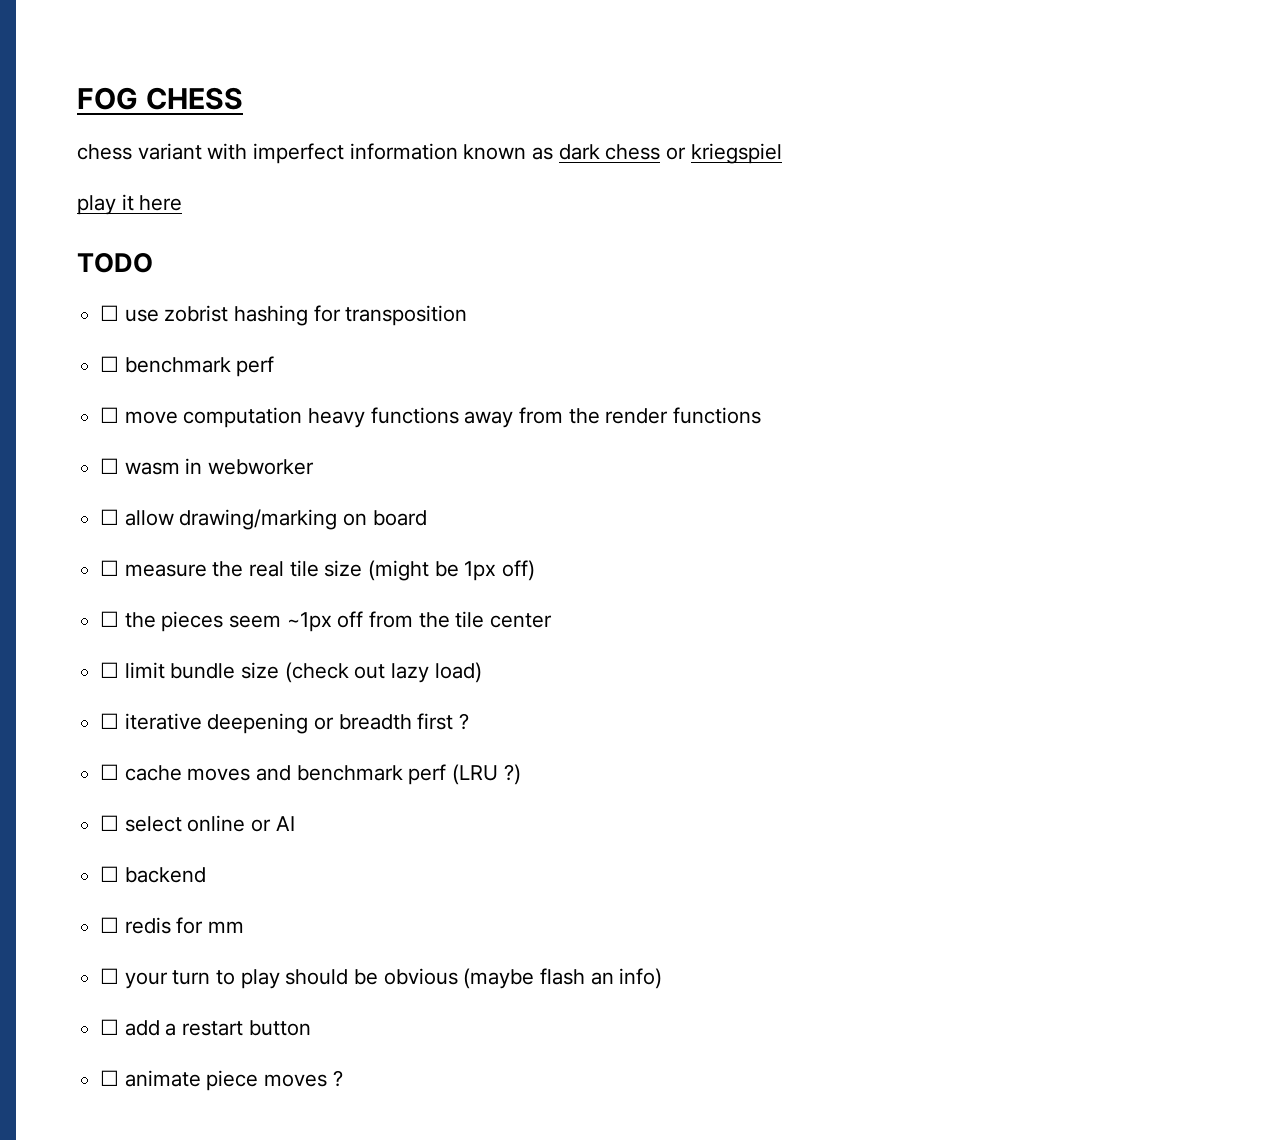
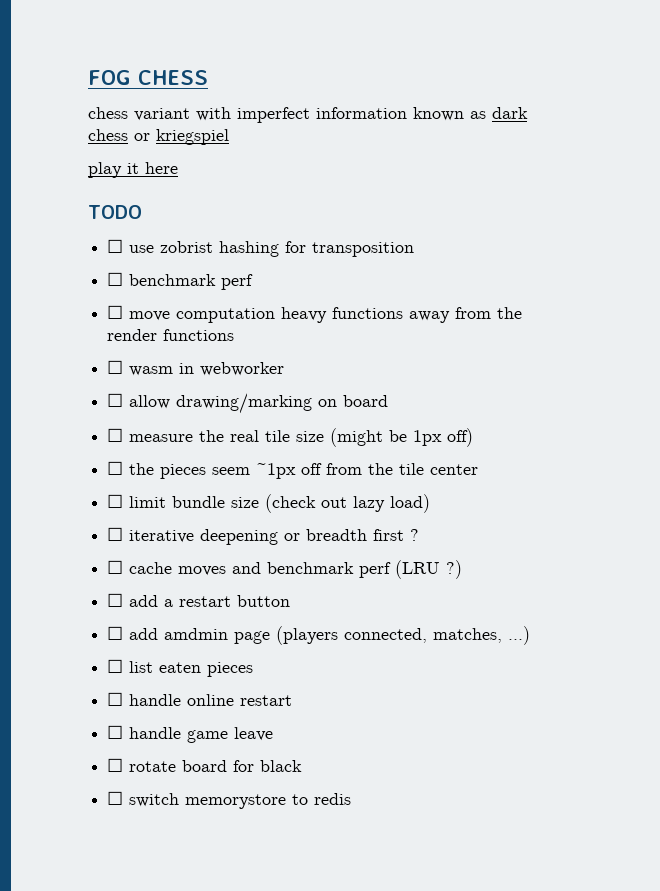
- ☐ select online or AI
- ☐ backend
- ☐ redis for mm
- ☐ your turn to play should be obvious (maybe flash an info)
- ☐ animate piece moves ?
+ ☐ add amdmin page (players connected, matches, ...)
+ ☐ list eaten pieces
+ ☐ handle online restart
+ ☐ handle game leave
+ ☐ rotate board for black
+ ☐ switch memorystore to redis

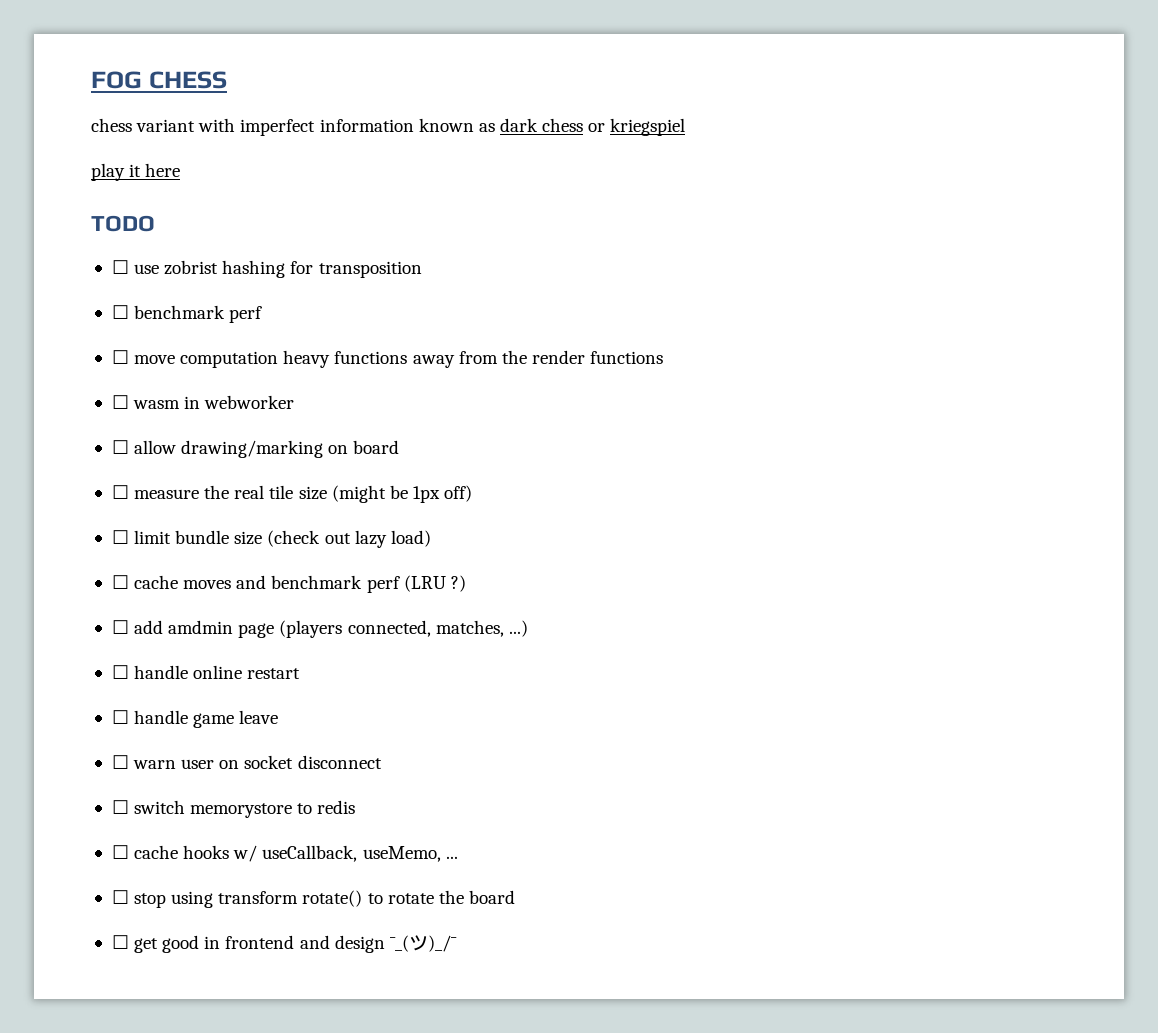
- ☐ the pieces seem ~1px off from the tile center
- ☐ iterative deepening or breadth first ?
- ☐ add a restart button
- ☐ list eaten pieces
- ☐ rotate board for black
+ ☐ warn user on socket disconnect
+ ☐ cache hooks w/ useCallback, useMemo, ...
+ ☐ stop using transform rotate() to rotate the board
+ ☐ get good in frontend and design ¯_(ツ)_/¯

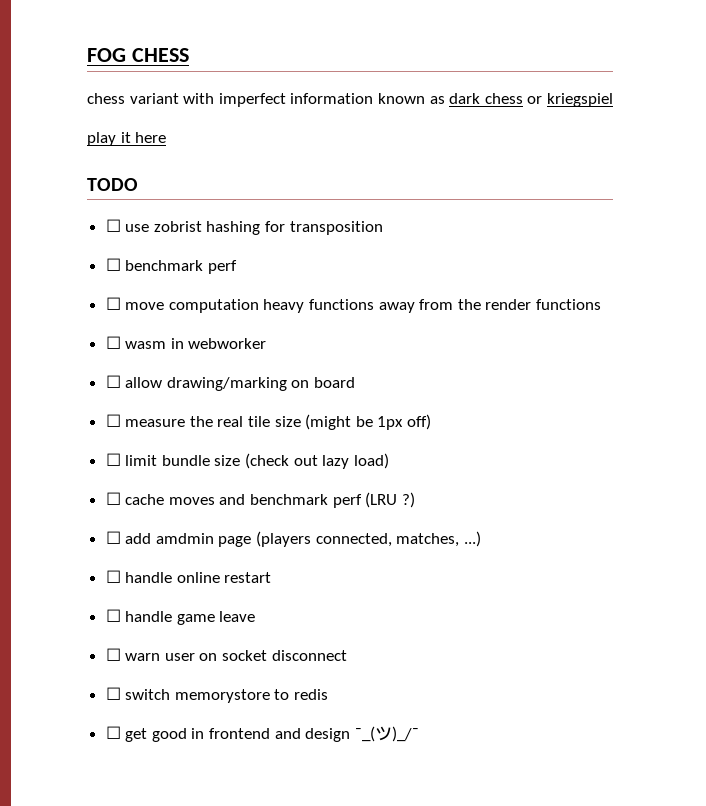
- ☐ cache hooks w/ useCallback, useMemo, ...
- ☐ stop using transform rotate() to rotate the board

